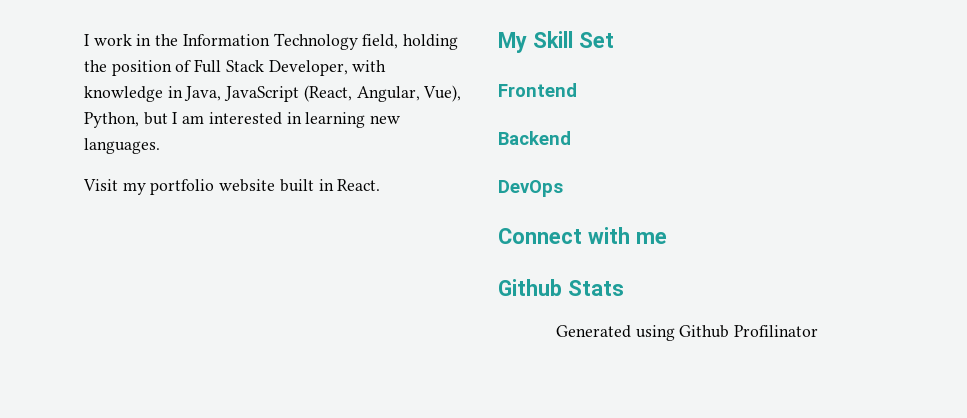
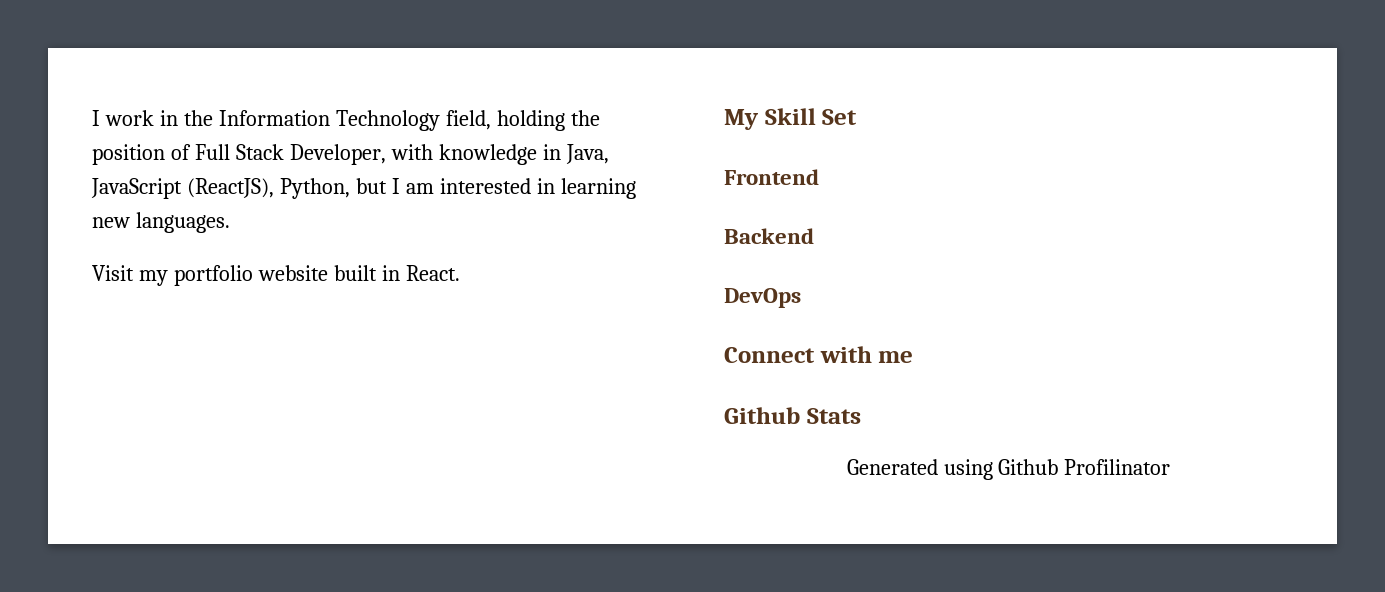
- I work in the Information Technology field, holding the position of Full Stack Developer, with knowledge in Java, JavaScript (React, Angular, Vue), Python, but I am interested in learning new languages.
+ I work in the Information Technology field, holding the position of Full Stack Developer, with knowledge in Java, JavaScript (ReactJS), Python, but I am interested in learning new languages.

